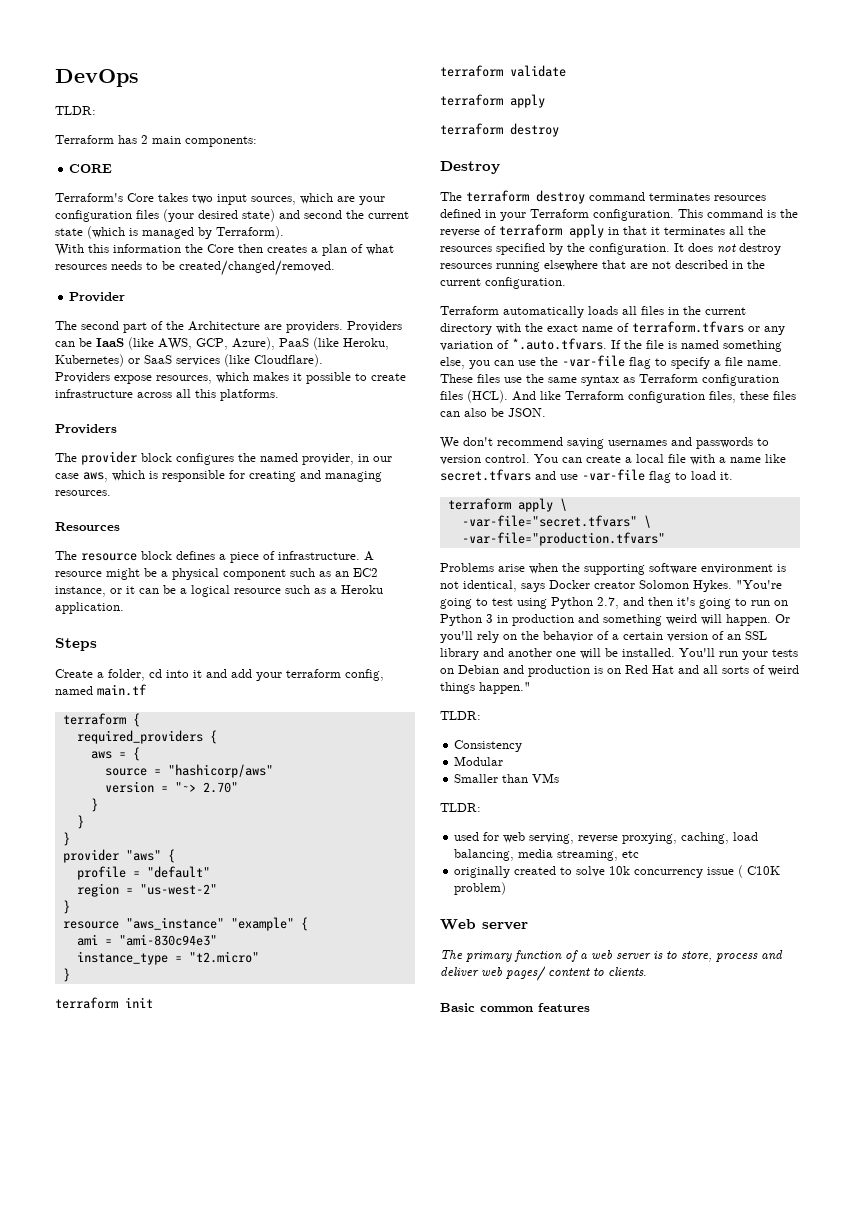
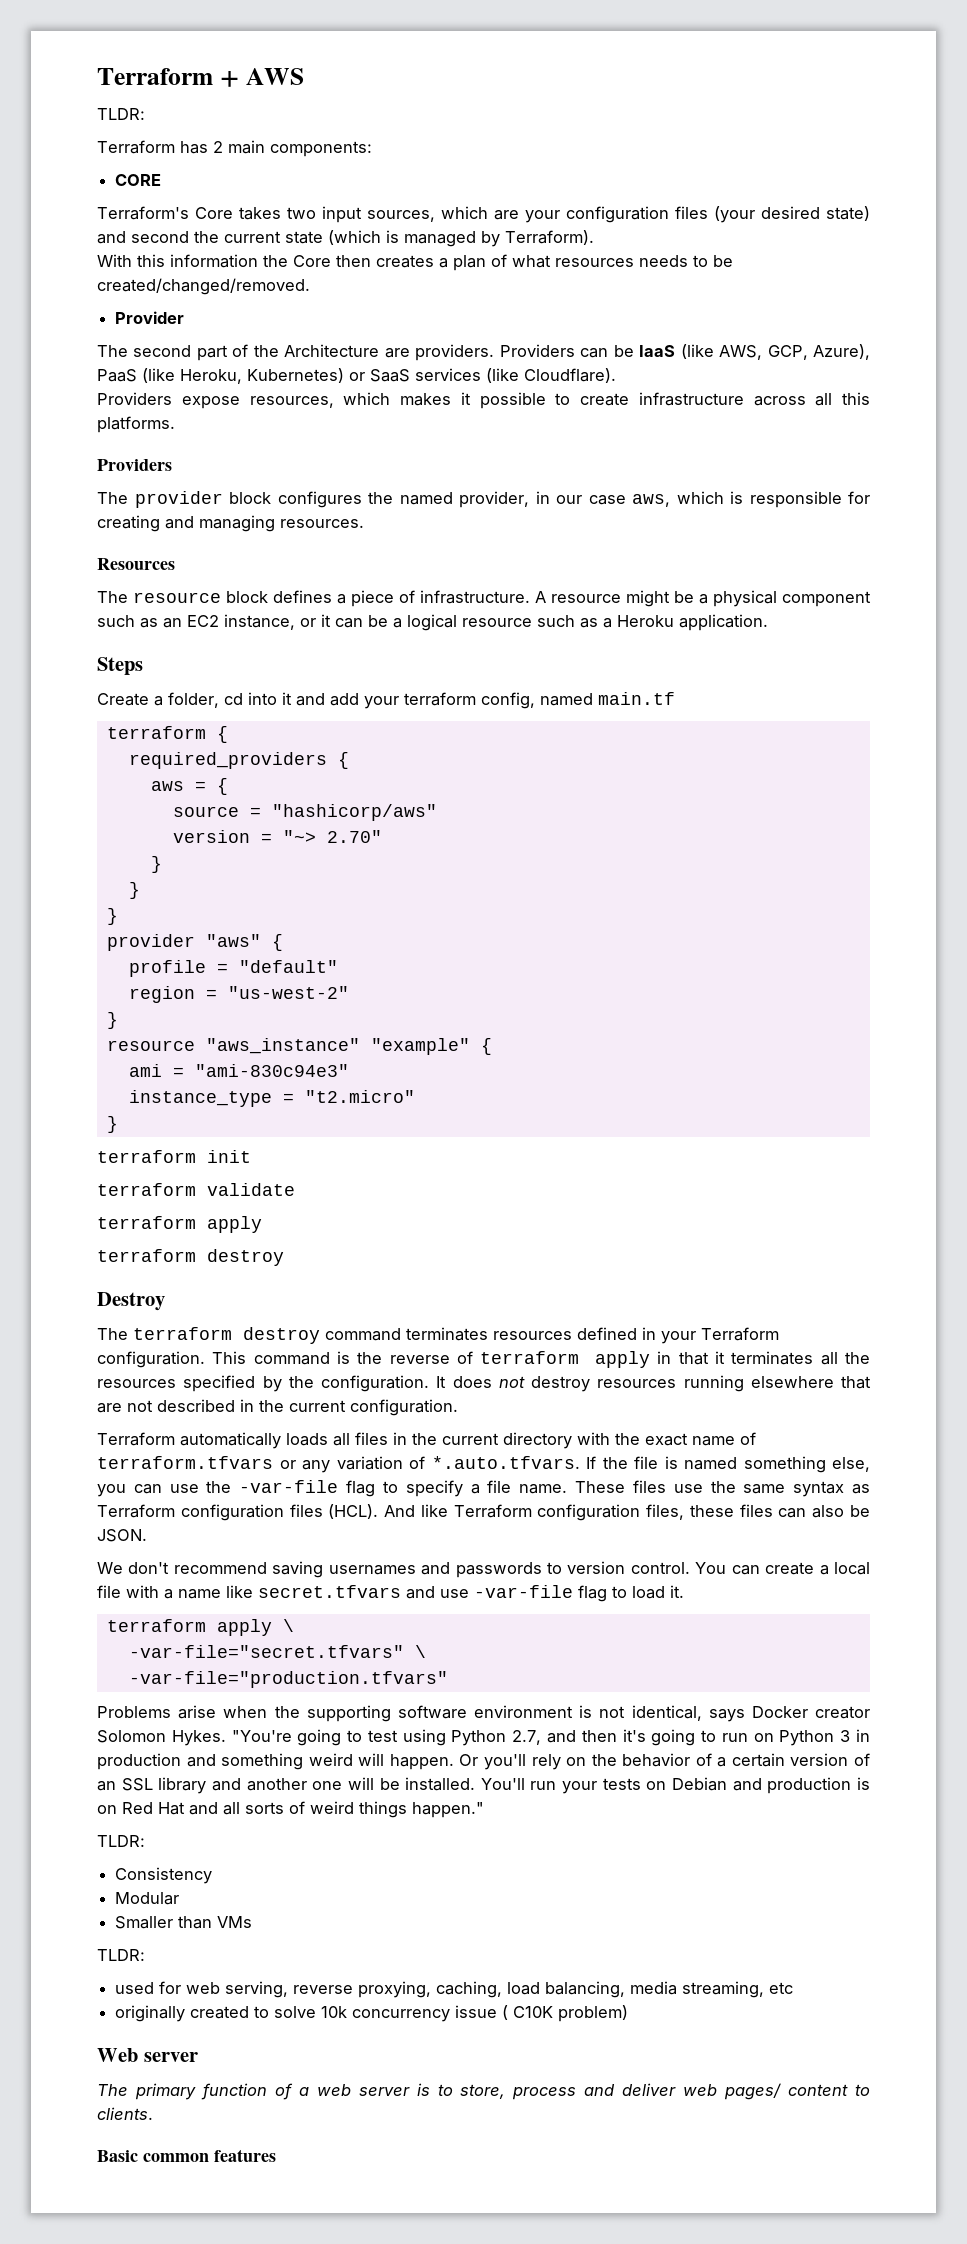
- DevOps
+ Terraform + AWS

